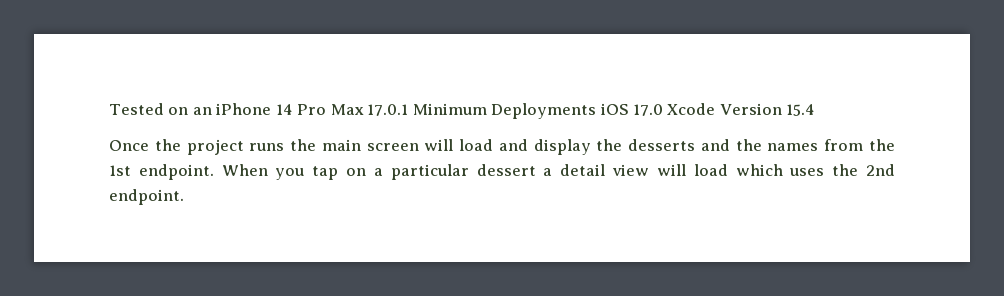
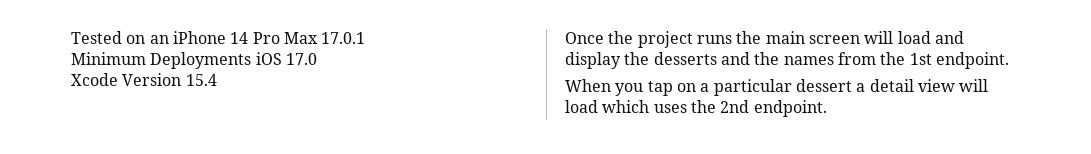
- Tested on an iPhone 14 Pro Max 17.0.1 Minimum Deployments iOS 17.0 Xcode Version 15.4
+ Tested on an iPhone 14 Pro Max 17.0.1
+ Minimum Deployments iOS 17.0
+ Xcode Version 15.4
- Once the project runs the main screen will load and display the desserts and the names from the 1st endpoint. When you tap on a particular dessert a detail view will load which uses the 2nd endpoint.
+ Once the project runs the main screen will load and display the desserts and the names from the 1st endpoint.
+ When you tap on a particular dessert a detail view will load which uses the 2nd endpoint.

